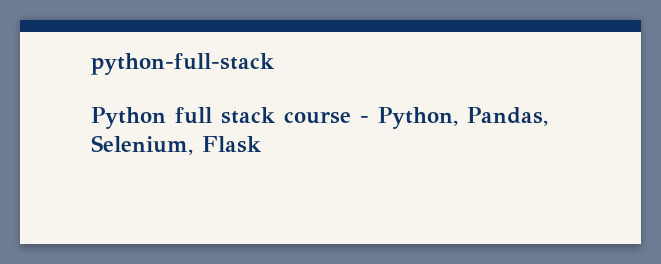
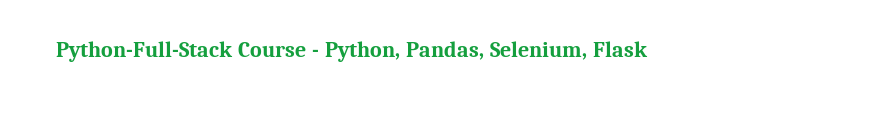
- python-full-stack
- Python full stack course - Python, Pandas, Selenium, Flask
+ Python-Full-Stack Course - Python, Pandas, Selenium, Flask

